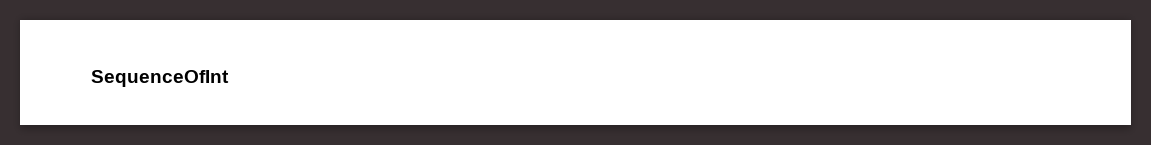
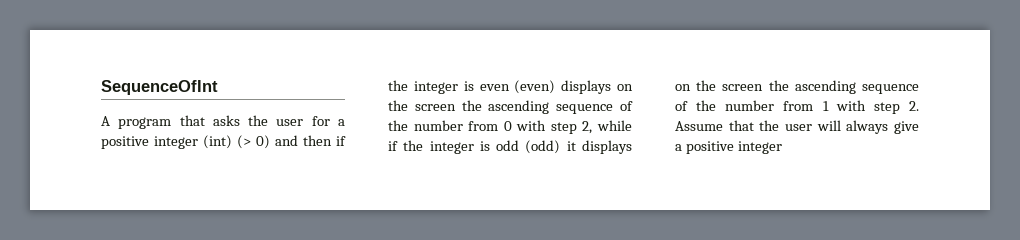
+ A program that asks the user for a positive integer (int) (> 0) and then if the integer is even (even) displays on the screen the ascending sequence of the number from 0 with step 2, while if the integer is odd (odd) it displays on the screen the ascending sequence of the number from 1 with step 2. Assume that the user will always give a positive integer

